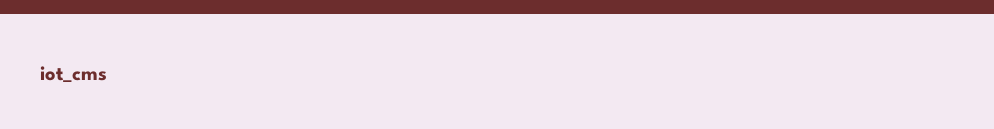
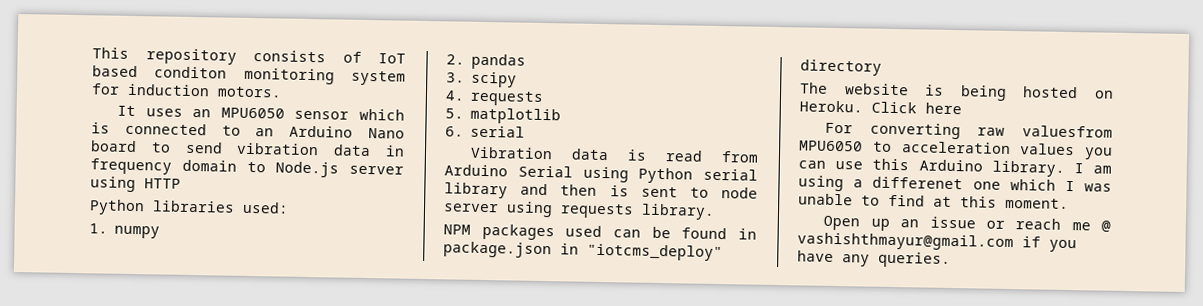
- iot_cms
+ This repository consists of IoT based conditon monitoring system for induction motors.
+ It uses an MPU6050 sensor which is connected to an Arduino Nano board to send vibration data in frequency domain to Node.js server using HTTP
+ Python libraries used:
+ 1. numpy
+ 2. pandas
+ 3. scipy
+ 4. requests
+ 5. matplotlib
+ 6. serial
+ Vibration data is read from Arduino Serial using Python serial library and then is sent to node server using requests library.
+ NPM packages used can be found in package.json in "iotcms_deploy" directory
+ The website is being hosted on Heroku. Click here
+ For converting raw valuesfrom MPU6050 to acceleration values you can use this Arduino library. I am using a differenet one which I was unable to find at this moment.
+ Open up an issue or reach me @ vashishthmayur@gmail.com if you have any queries.

